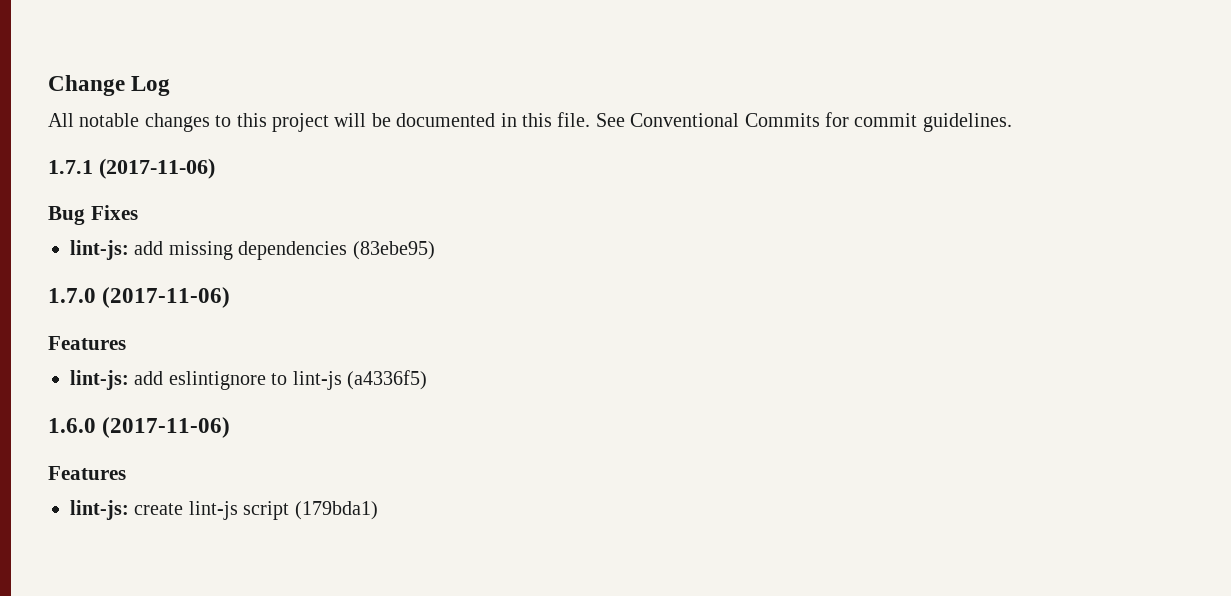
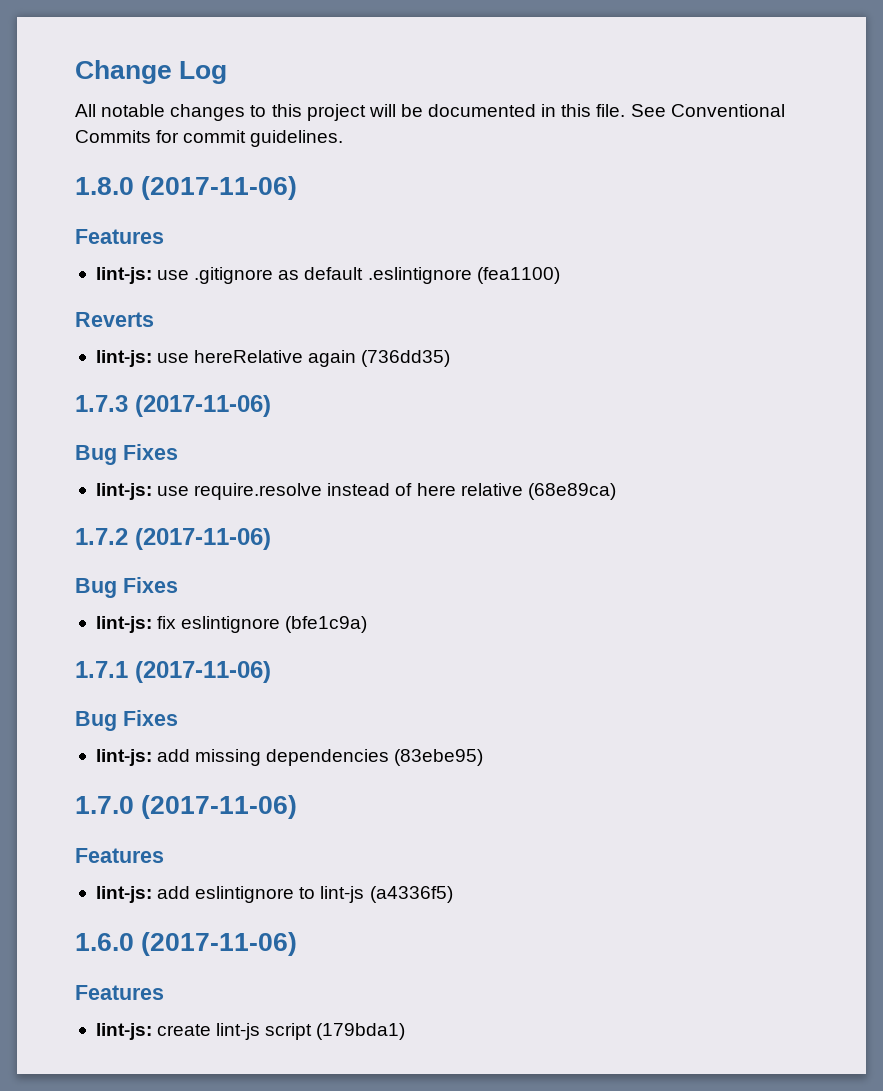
+ 1.8.0 (2017-11-06)
+ Features
+ lint-js: use .gitignore as default .eslintignore (fea1100)
+ Reverts
+ lint-js: use hereRelative again (736dd35)
+ 1.7.3 (2017-11-06)
+ Bug Fixes
+ lint-js: use require.resolve instead of here relative (68e89ca)
+ 1.7.2 (2017-11-06)
+ Bug Fixes
+ lint-js: fix eslintignore (bfe1c9a)

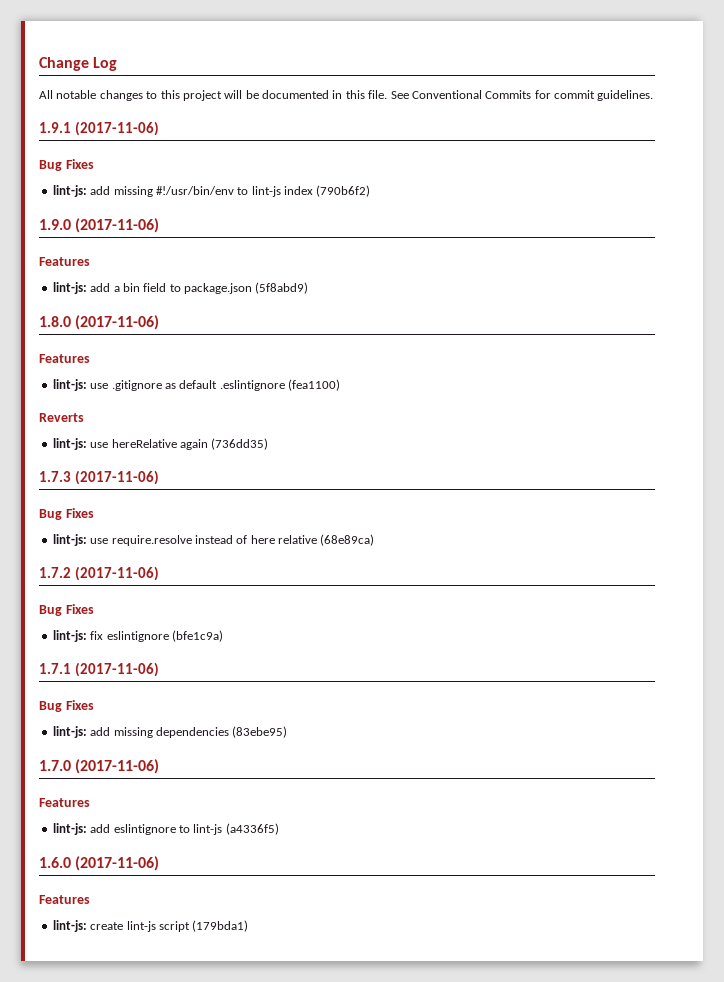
+ 1.9.1 (2017-11-06)
+ Bug Fixes
+ lint-js: add missing #!/usr/bin/env to lint-js index (790b6f2)
+ 1.9.0 (2017-11-06)
+ Features
+ lint-js: add a bin field to package.json (5f8abd9)

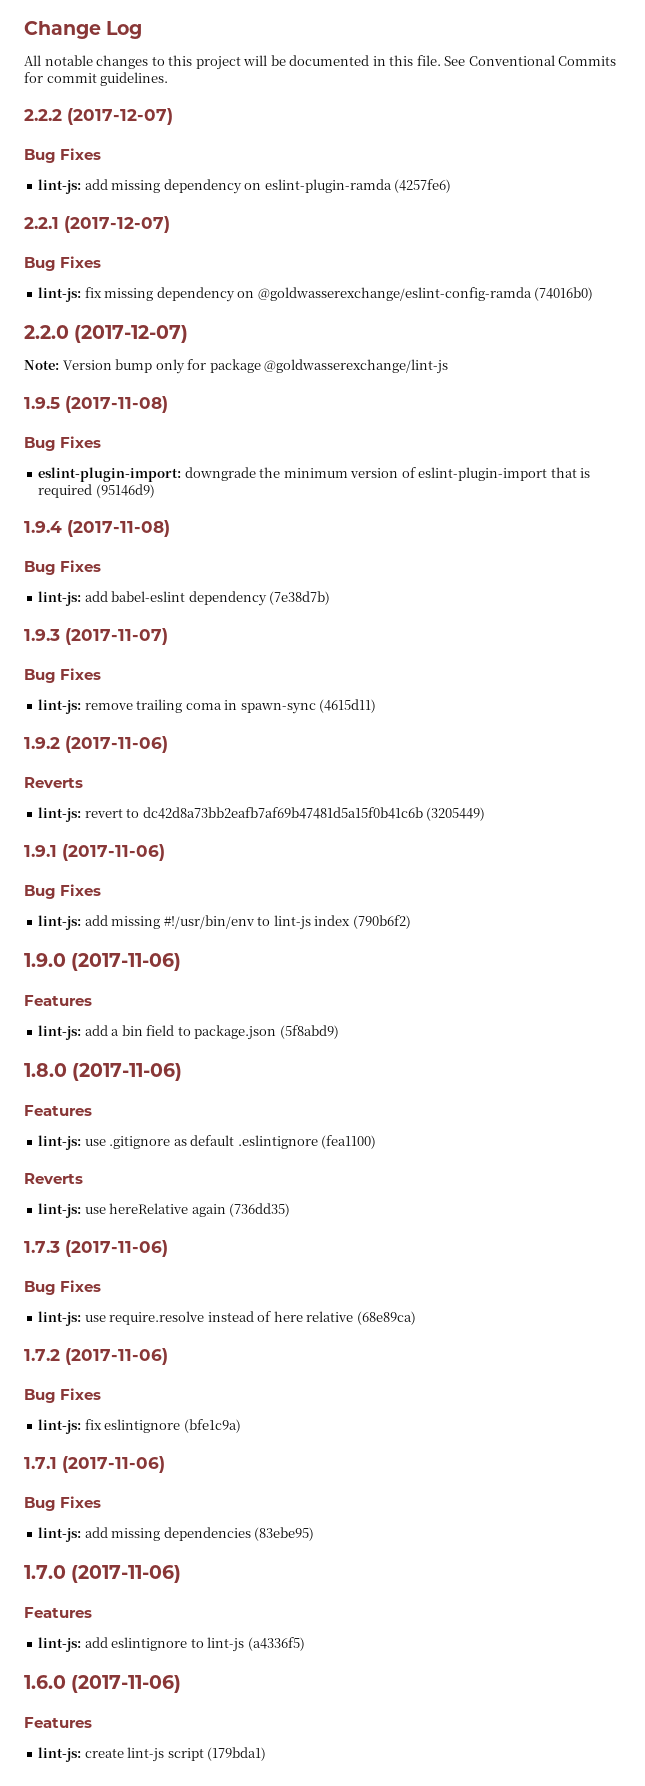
+ 2.2.2 (2017-12-07)
+ Bug Fixes
+ lint-js: add missing dependency on eslint-plugin-ramda (4257fe6)
+ 2.2.1 (2017-12-07)
+ Bug Fixes
+ lint-js: fix missing dependency on @goldwasserexchange/eslint-config-ramda (74016b0)
+ 2.2.0 (2017-12-07)
+ Note: Version bump only for package @goldwasserexchange/lint-js
+ 1.9.5 (2017-11-08)
+ Bug Fixes
+ eslint-plugin-import: downgrade the minimum version of eslint-plugin-import that is required (95146d9)
+ 1.9.4 (2017-11-08)
+ Bug Fixes
+ lint-js: add babel-eslint dependency (7e38d7b)
+ 1.9.3 (2017-11-07)
+ Bug Fixes
+ lint-js: remove trailing coma in spawn-sync (4615d11)
+ 1.9.2 (2017-11-06)
+ Reverts
+ lint-js: revert to dc42d8a73bb2eafb7af69b47481d5a15f0b41c6b (3205449)

